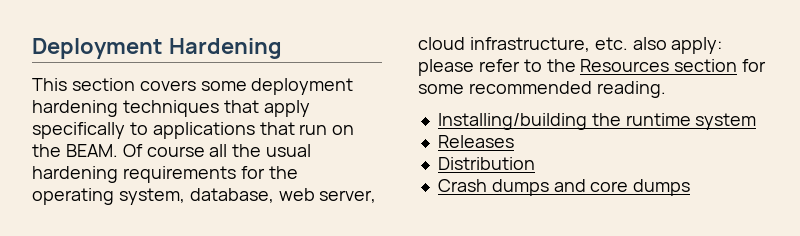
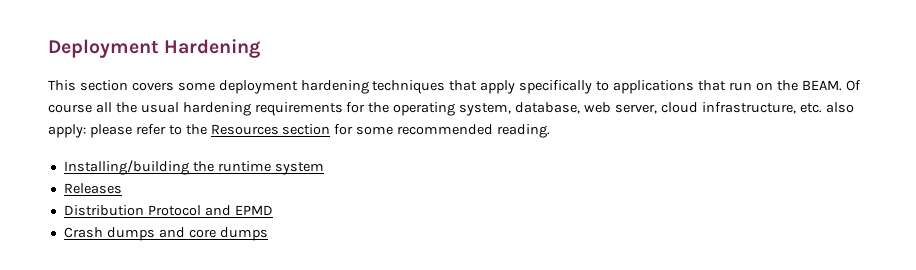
- Distribution
+ Distribution Protocol and EPMD

